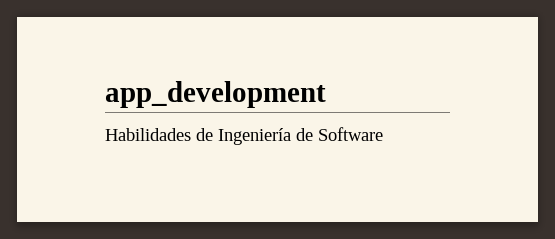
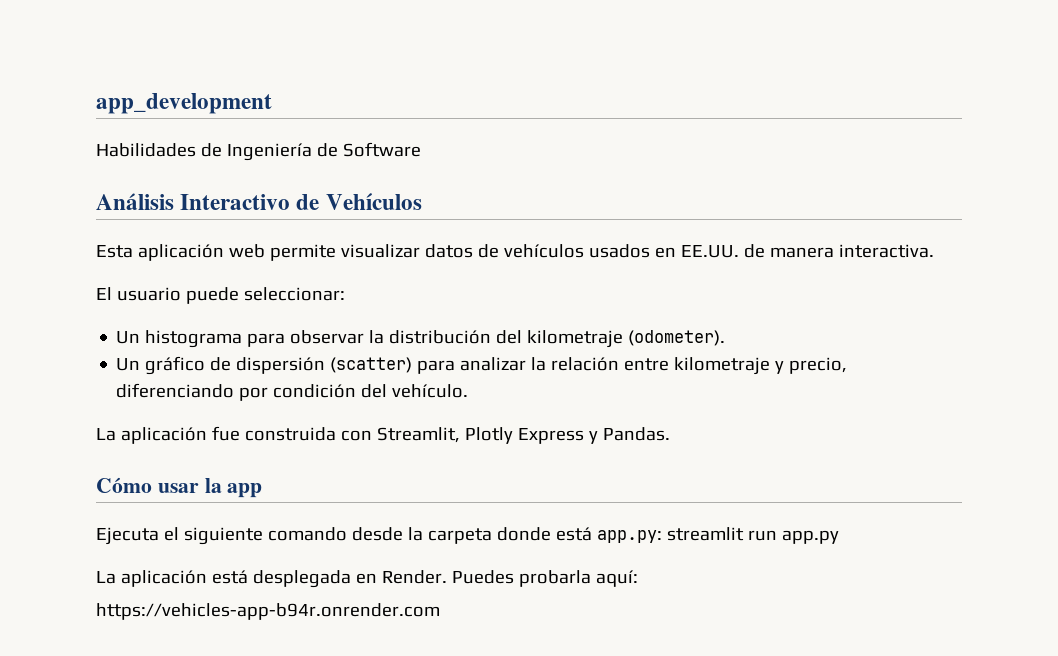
+ Análisis Interactivo de Vehículos
+ Esta aplicación web permite visualizar datos de vehículos usados en EE.UU. de manera interactiva.
+ El usuario puede seleccionar:
+ Un histograma para observar la distribución del kilometraje (odometer).
+ Un gráfico de dispersión (scatter) para analizar la relación entre kilometraje y precio, diferenciando por condición del vehículo.
+ La aplicación fue construida con Streamlit, Plotly Express y Pandas.
+ Cómo usar la app
+ Ejecuta el siguiente comando desde la carpeta donde está app.py: streamlit run app.py
+ La aplicación está desplegada en Render. Puedes probarla aquí:
+ https://vehicles-app-b94r.onrender.com

